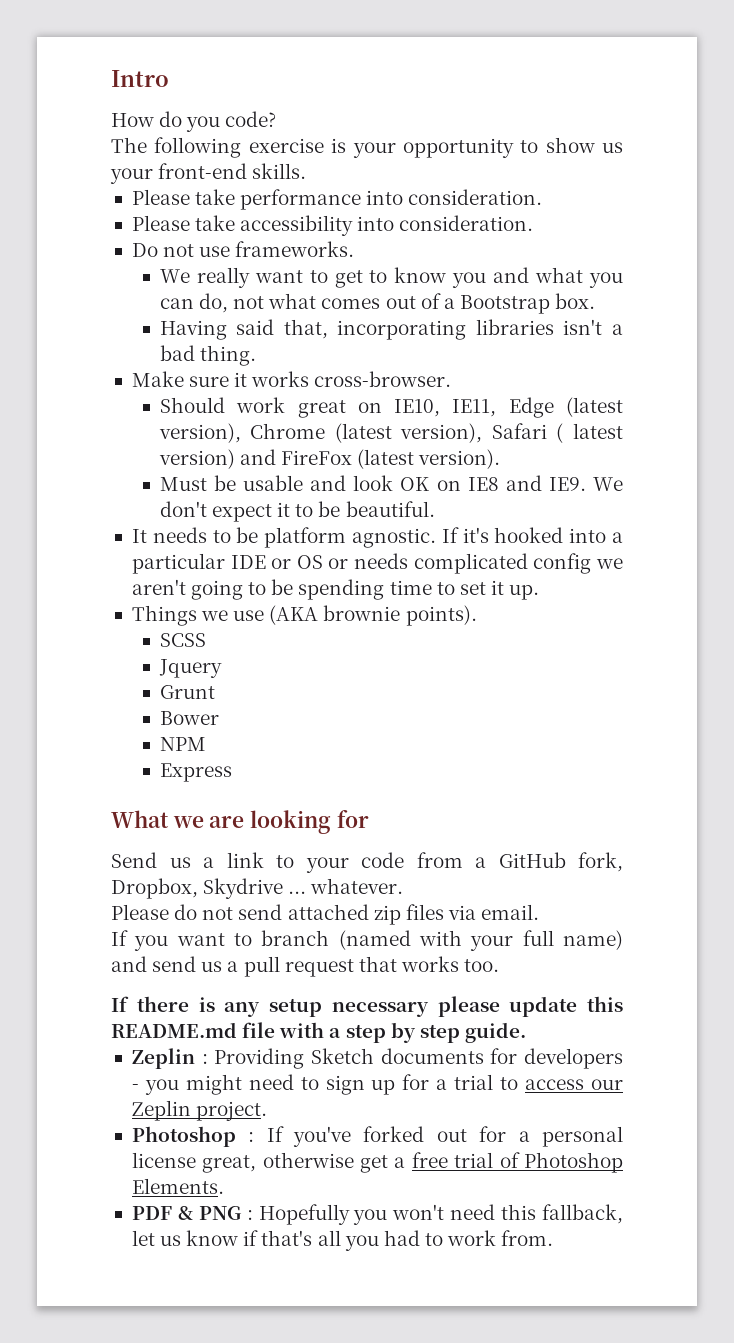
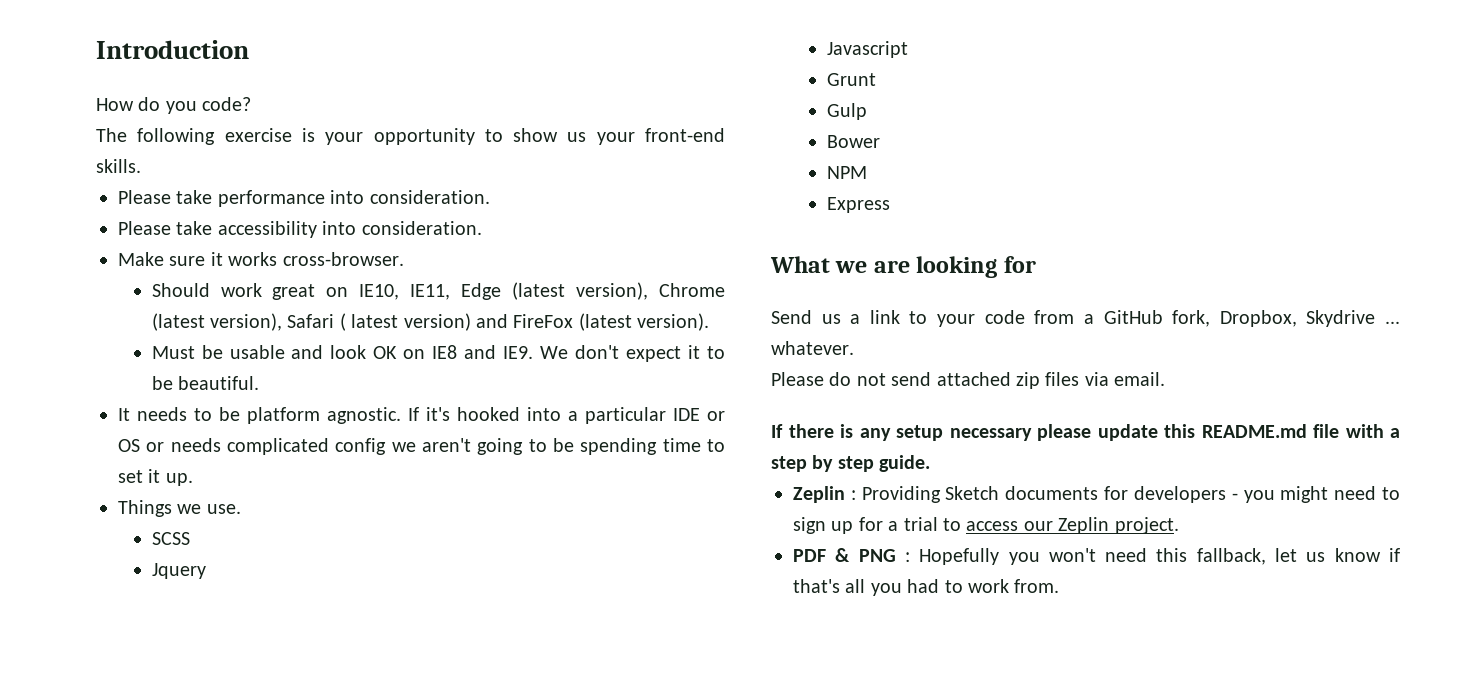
- Intro
+ Introduction
- Do not use frameworks.
- We really want to get to know you and what you can do, not what comes out of a Bootstrap box.
- Having said that, incorporating libraries isn't a bad thing.
- Things we use (AKA brownie points).
+ Things we use.
+ Javascript
+ Gulp
- If you want to branch (named with your full name) and send us a pull request that works too.
- Photoshop : If you've forked out for a personal license great, otherwise get a free trial of Photoshop Elements.

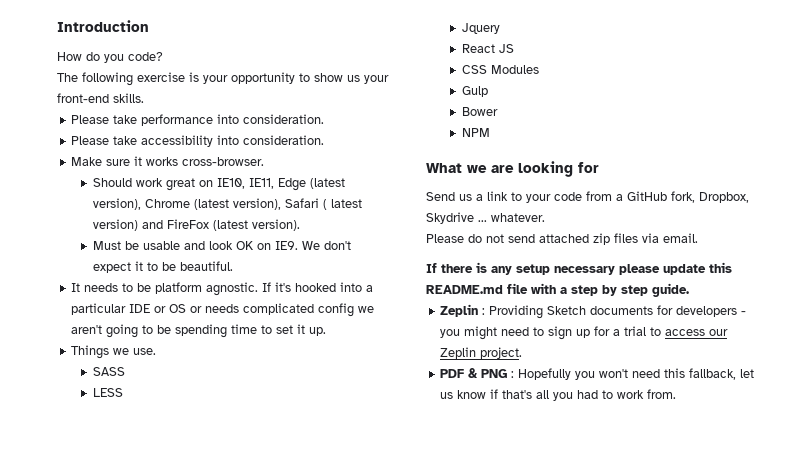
- Must be usable and look OK on IE8 and IE9. We don't expect it to be beautiful.
+ Must be usable and look OK on IE9. We don't expect it to be beautiful.
- SCSS
+ SASS
+ LESS
- Javascript
- Grunt
+ React JS
+ CSS Modules
- Express

